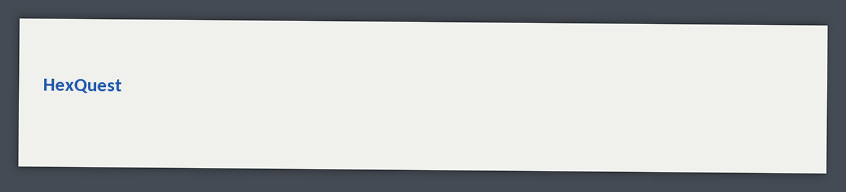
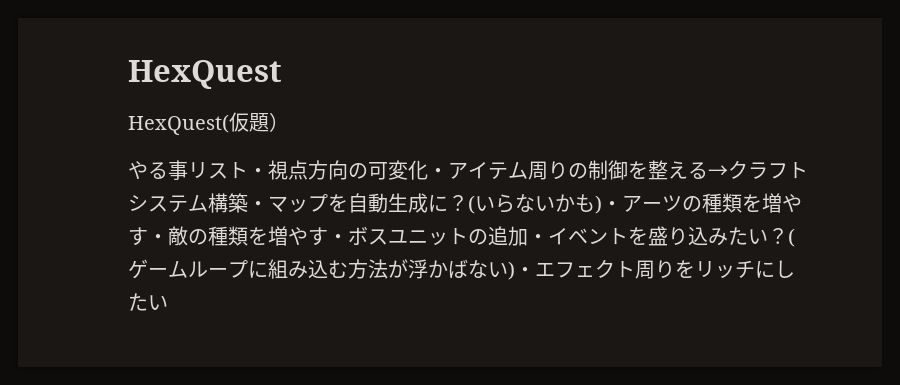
+ HexQuest(仮題）
+ やる事リスト・視点方向の可変化・アイテム周りの制御を整える→クラフトシステム構築・マップを自動生成に？(いらないかも)・アーツの種類を増やす・敵の種類を増やす・ボスユニットの追加・イベントを盛り込みたい？(ゲームループに組み込む方法が浮かばない)・エフェクト周りをリッチにしたい

